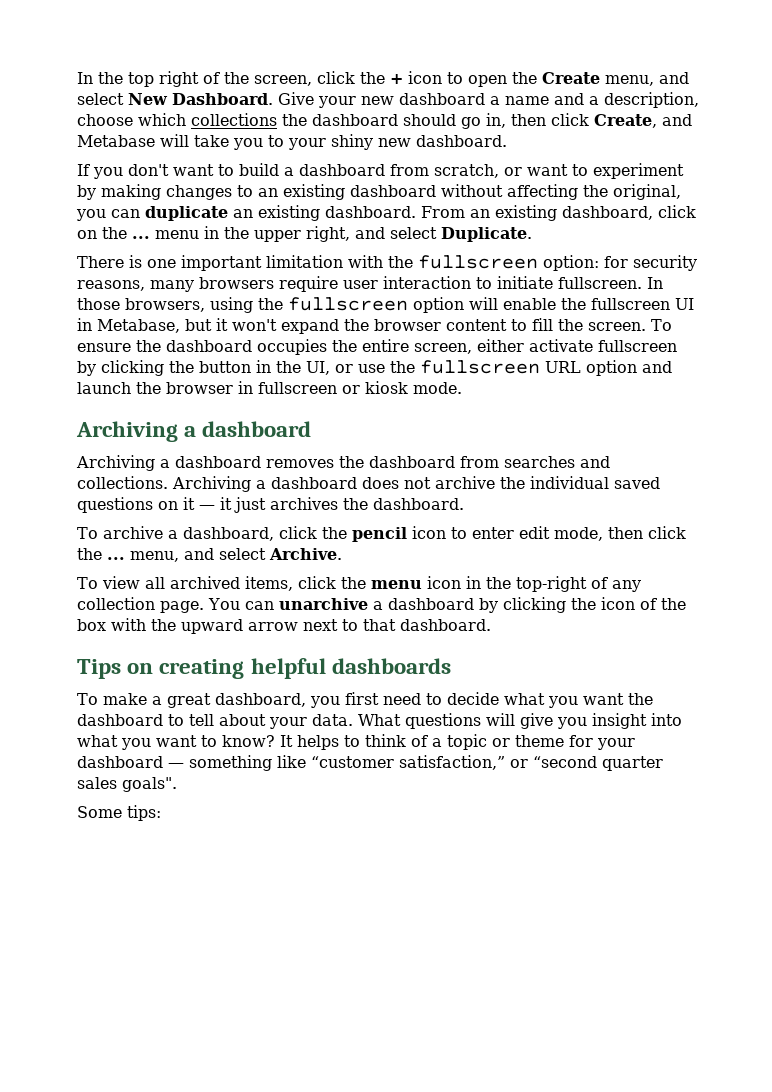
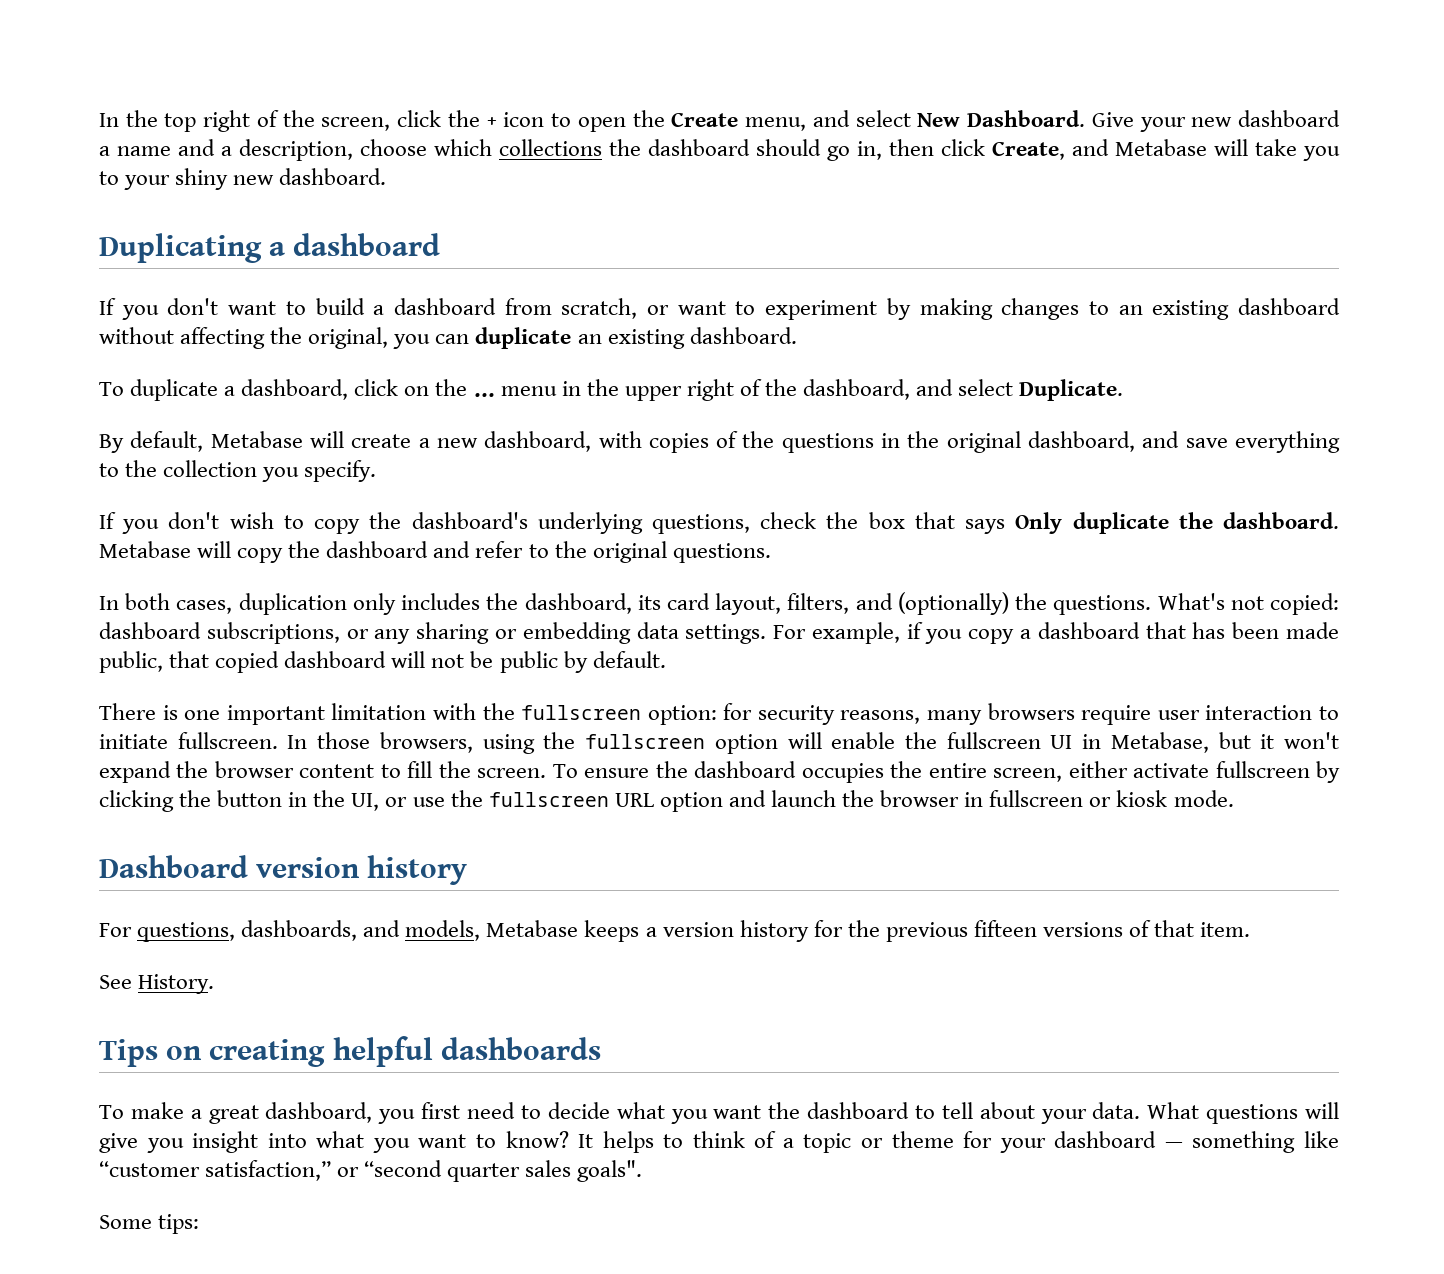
+ Duplicating a dashboard
- If you don't want to build a dashboard from scratch, or want to experiment by making changes to an existing dashboard without affecting the original, you can duplicate an existing dashboard. From an existing dashboard, click on the ... menu in the upper right, and select Duplicate.
+ If you don't want to build a dashboard from scratch, or want to experiment by making changes to an existing dashboard without affecting the original, you can duplicate an existing dashboard.
+ To duplicate a dashboard, click on the ... menu in the upper right of the dashboard, and select Duplicate.
+ By default, Metabase will create a new dashboard, with copies of the questions in the original dashboard, and save everything to the collection you specify.
+ If you don't wish to copy the dashboard's underlying questions, check the box that says Only duplicate the dashboard. Metabase will copy the dashboard and refer to the original questions.
+ In both cases, duplication only includes the dashboard, its card layout, filters, and (optionally) the questions. What's not copied: dashboard subscriptions, or any sharing or embedding data settings. For example, if you copy a dashboard that has been made public, that copied dashboard will not be public by default.
  To ensure the dashboard occupies the entire screen, either activate fullscreen by clicking the button in the UI, or use the fullscreen URL option and launch the browser in fullscreen or kiosk mode.
- Archiving a dashboard
- Archiving a dashboard removes the dashboard from searches and collections. Archiving a dashboard does not archive the individual saved questions on it — it just archives the dashboard.
- To archive a dashboard, click the pencil icon to enter edit mode, then click the ... menu, and select Archive.
- To view all archived items, click the menu icon in the top-right of any collection page. You can unarchive a dashboard by clicking the icon of the box with the upward arrow next to that dashboard.
+ Dashboard version history
+ For questions, dashboards, and models, Metabase keeps a version history for the previous fifteen versions of that item.
+ See History.

